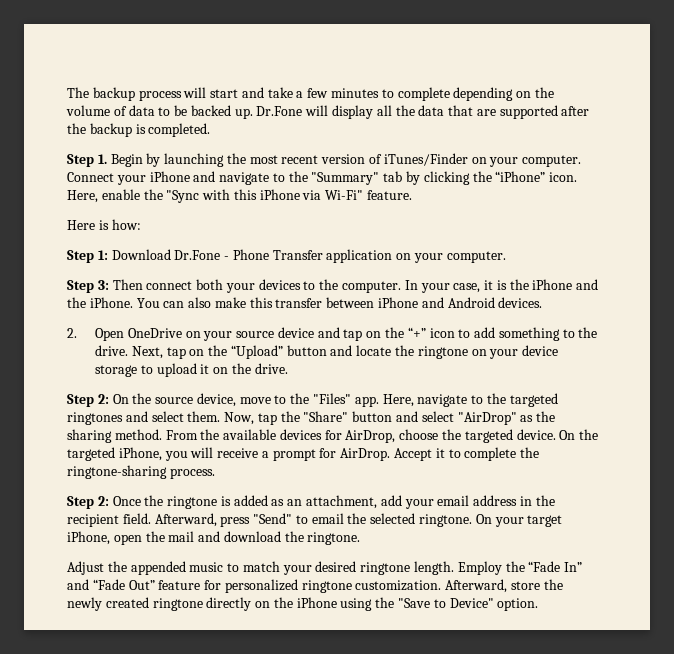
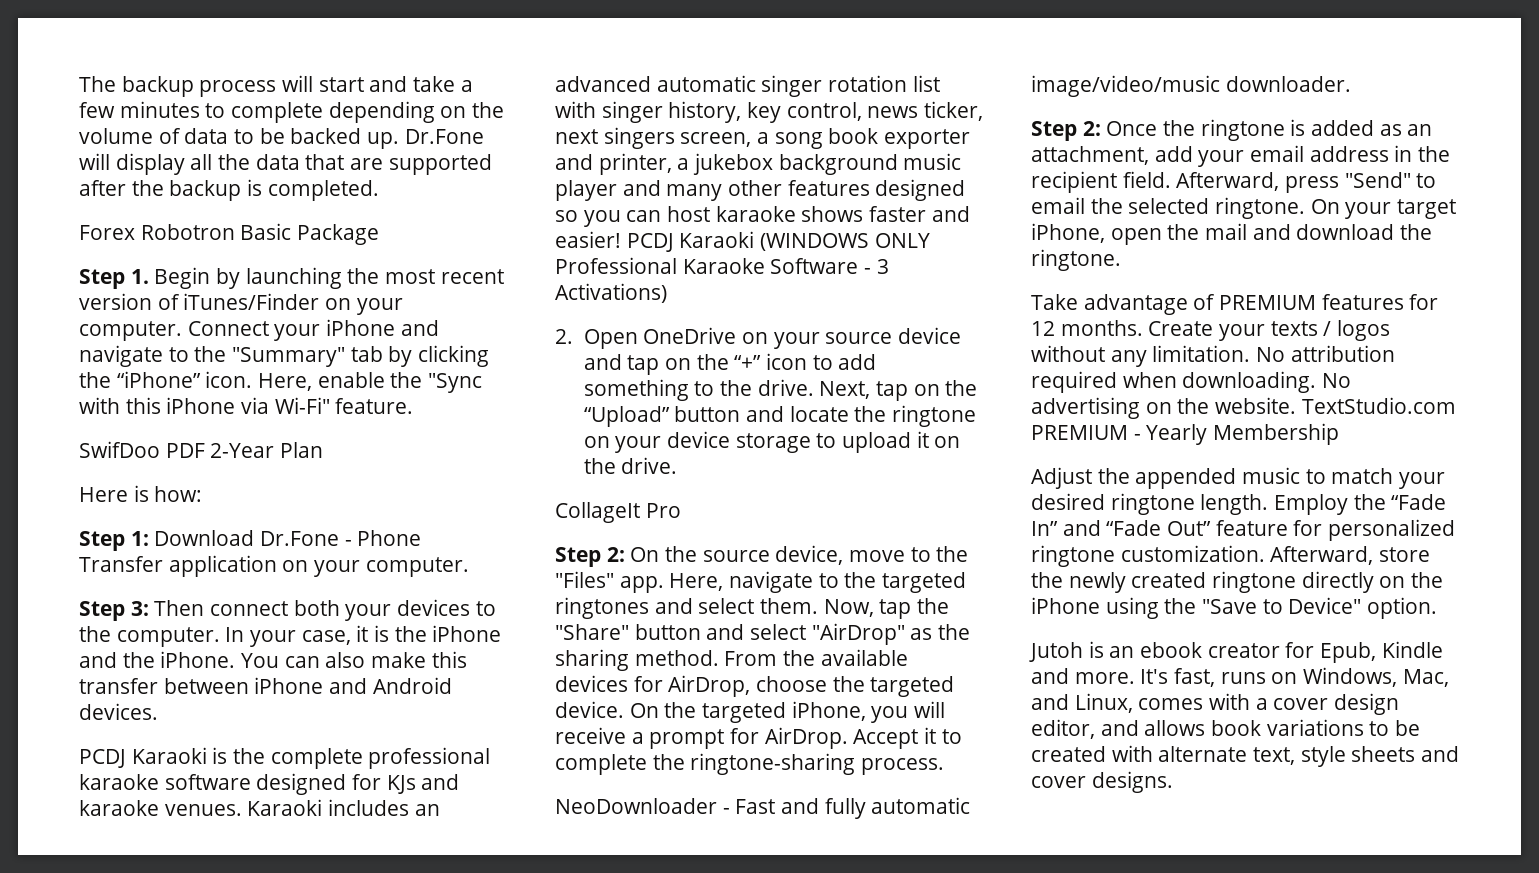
+ Forex Robotron Basic Package
+ SwifDoo PDF 2-Year Plan
+ PCDJ Karaoki is the complete professional karaoke software designed for KJs and karaoke venues. Karaoki includes an advanced automatic singer rotation list with singer history, key control, news ticker, next singers screen, a song book exporter and printer, a jukebox background music player and many other features designed so you can host karaoke shows faster and easier! PCDJ Karaoki (WINDOWS ONLY Professional Karaoke Software - 3 Activations)
+ CollageIt Pro
+ NeoDownloader - Fast and fully automatic image/video/music downloader.
+ Take advantage of PREMIUM features for 12 months. Create your texts / logos without any limitation. No attribution required when downloading. No advertising on the website. TextStudio.com PREMIUM - Yearly Membership
+ Jutoh is an ebook creator for Epub, Kindle and more. It's fast, runs on Windows, Mac, and Linux, comes with a cover design editor, and allows book variations to be created with alternate text, style sheets and cover designs.

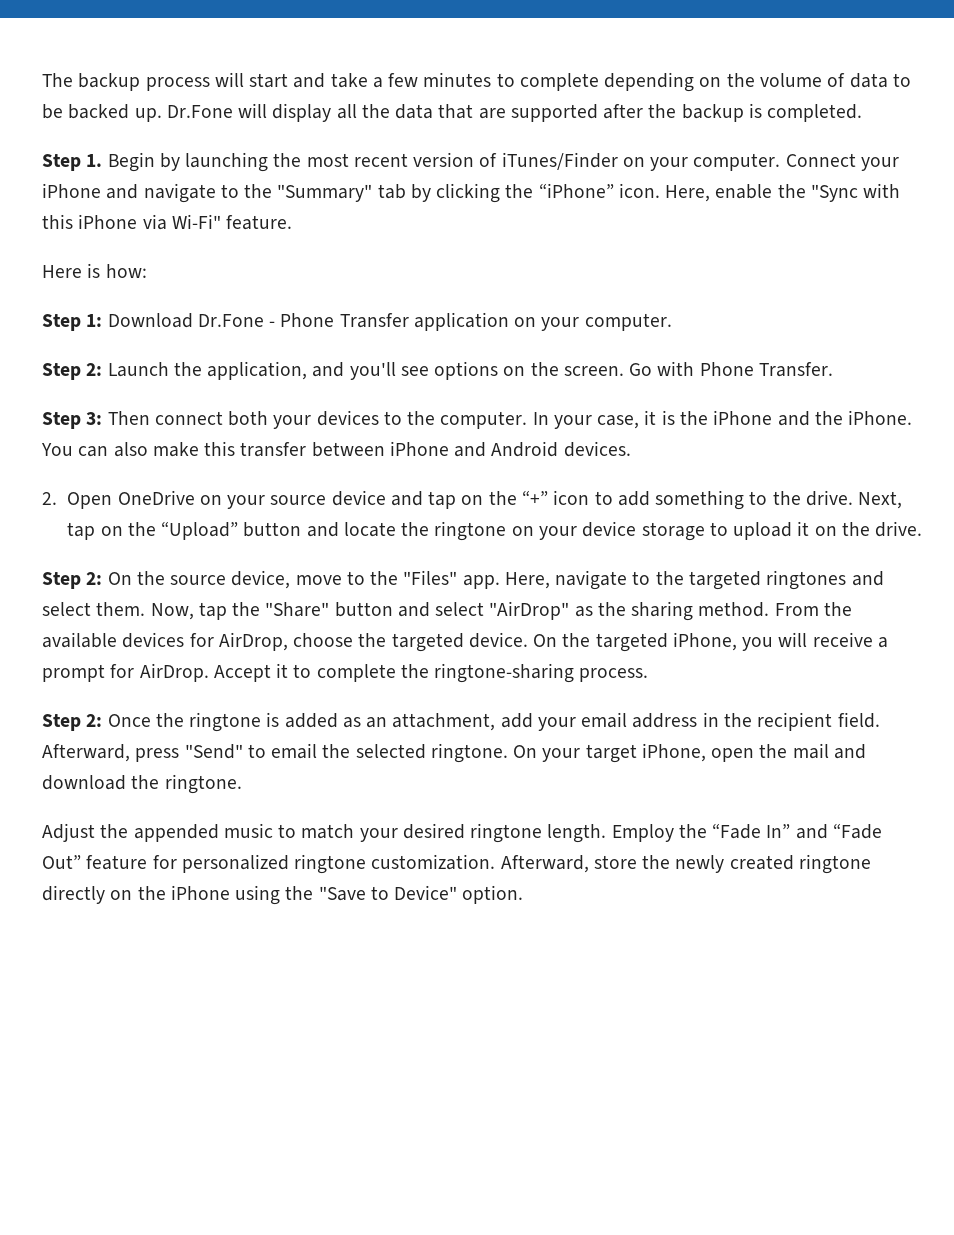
- Forex Robotron Basic Package
- SwifDoo PDF 2-Year Plan
+ Step 2: Launch the application, and you'll see options on the screen. Go with Phone Transfer.
- PCDJ Karaoki is the complete professional karaoke software designed for KJs and karaoke venues. Karaoki includes an advanced automatic singer rotation list with singer history, key control, news ticker, next singers screen, a song book exporter and printer, a jukebox background music player and many other features designed so you can host karaoke shows faster and easier! PCDJ Karaoki (WINDOWS ONLY Professional Karaoke Software - 3 Activations)
- CollageIt Pro
- NeoDownloader - Fast and fully automatic image/video/music downloader.
- Take advantage of PREMIUM features for 12 months. Create your texts / logos without any limitation. No attribution required when downloading. No advertising on the website. TextStudio.com PREMIUM - Yearly Membership
- Jutoh is an ebook creator for Epub, Kindle and more. It's fast, runs on Windows, Mac, and Linux, comes with a cover design editor, and allows book variations to be created with alternate text, style sheets and cover designs.

